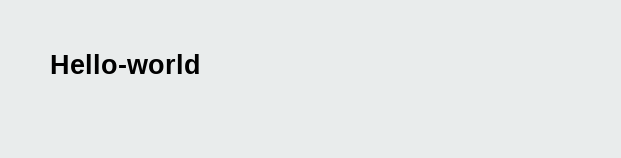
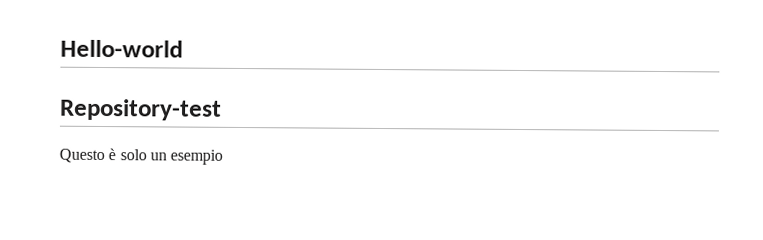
+ Repository-test
+ Questo è solo un esempio

